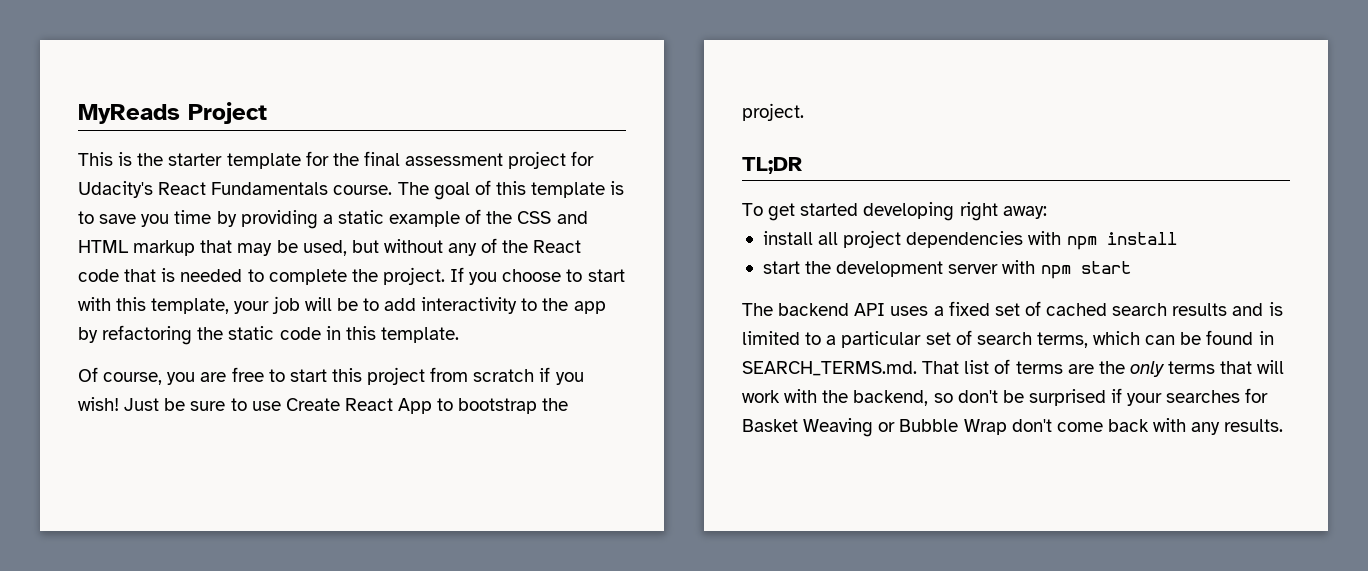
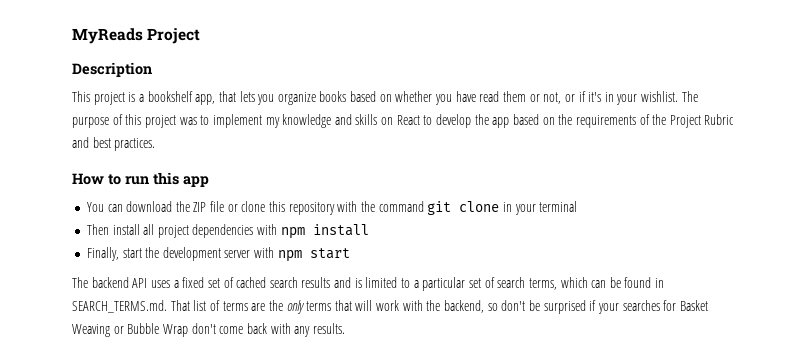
+ Description
- This is the starter template for the final assessment project for Udacity's React Fundamentals course. The goal of this template is to save you time by providing a static example of the CSS and HTML markup that may be used, but without any of the React code that is needed to complete the project. If you choose to start with this template, your job will be to add interactivity to the app by refactoring the static code in this template.
- Of course, you are free to start this project from scratch if you wish! Just be sure to use Create React App to bootstrap the project.
- TL;DR
- To get started developing right away:
- install all project dependencies with npm install
+ This project is a bookshelf app, that lets you organize books based on whether you have read them or not, or if it's in your wishlist. The purpose of this project was to implement my knowledge and skills on React to develop the app based on the requirements of the Project Rubric and best practices.
+ How to run this app
+ You can download the ZIP file or clone this repository with the command git clone in your terminal
+ Then install all project dependencies with npm install
- start the development server with npm start
+ Finally, start the development server with npm start

